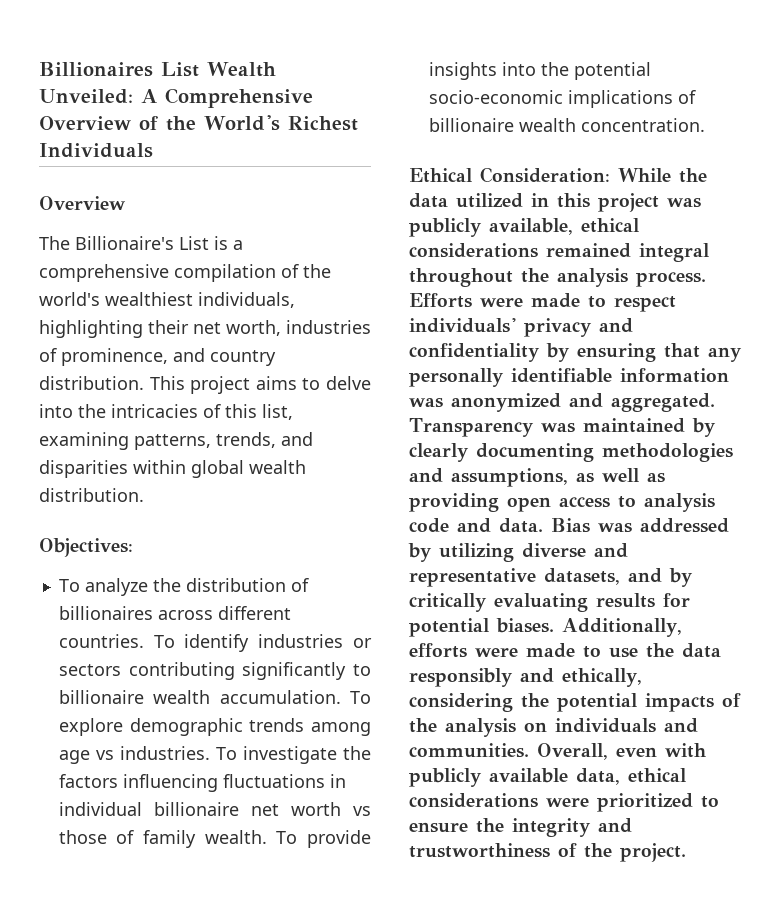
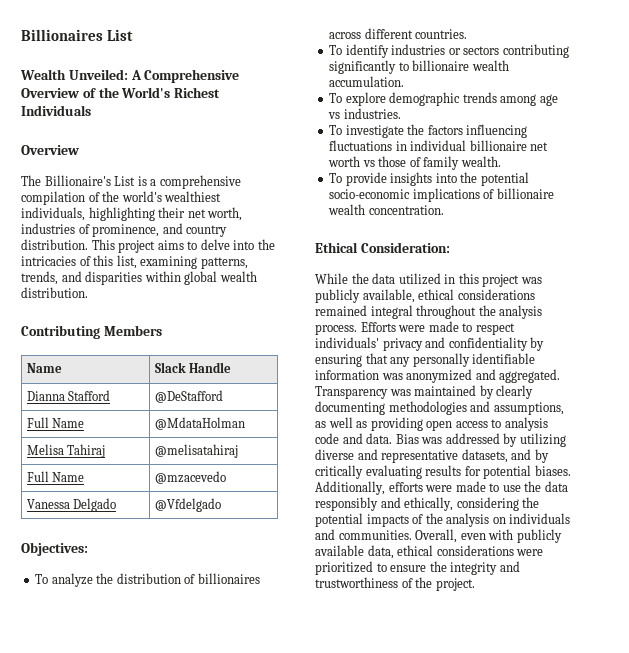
- Billionaires List Wealth Unveiled: A Comprehensive Overview of the World's Richest Individuals
+ Billionaires List
+ Wealth Unveiled: A Comprehensive Overview of the World's Richest Individuals
+ Contributing Members
+ Name | Slack Handle
+ Dianna Stafford | @DeStafford
+ Full Name | @MdataHolman
+ Melisa Tahiraj | @melisatahiraj
+ Full Name | @mzacevedo
+ Vanessa Delgado | @Vfdelgado
- To analyze the distribution of billionaires across different countries. To identify industries or sectors contributing significantly to billionaire wealth accumulation. To explore demographic trends among age vs industries. To investigate the factors influencing fluctuations in individual billionaire net worth vs those of family wealth. To provide insights into the potential socio-economic implications of billionaire wealth concentration.
+ To analyze the distribution of billionaires across different countries.
+ To identify industries or sectors contributing significantly to billionaire wealth accumulation.
+ To explore demographic trends among age vs industries.
+ To investigate the factors influencing fluctuations in individual billionaire net worth vs those of family wealth.
+ To provide insights into the potential socio-economic implications of billionaire wealth concentration.
- Ethical Consideration: While the data utilized in this project was publicly available, ethical considerations remained integral throughout the analysis process.
+ Ethical Consideration:
+ While the data utilized in this project was publicly available, ethical considerations remained integral throughout the analysis process.

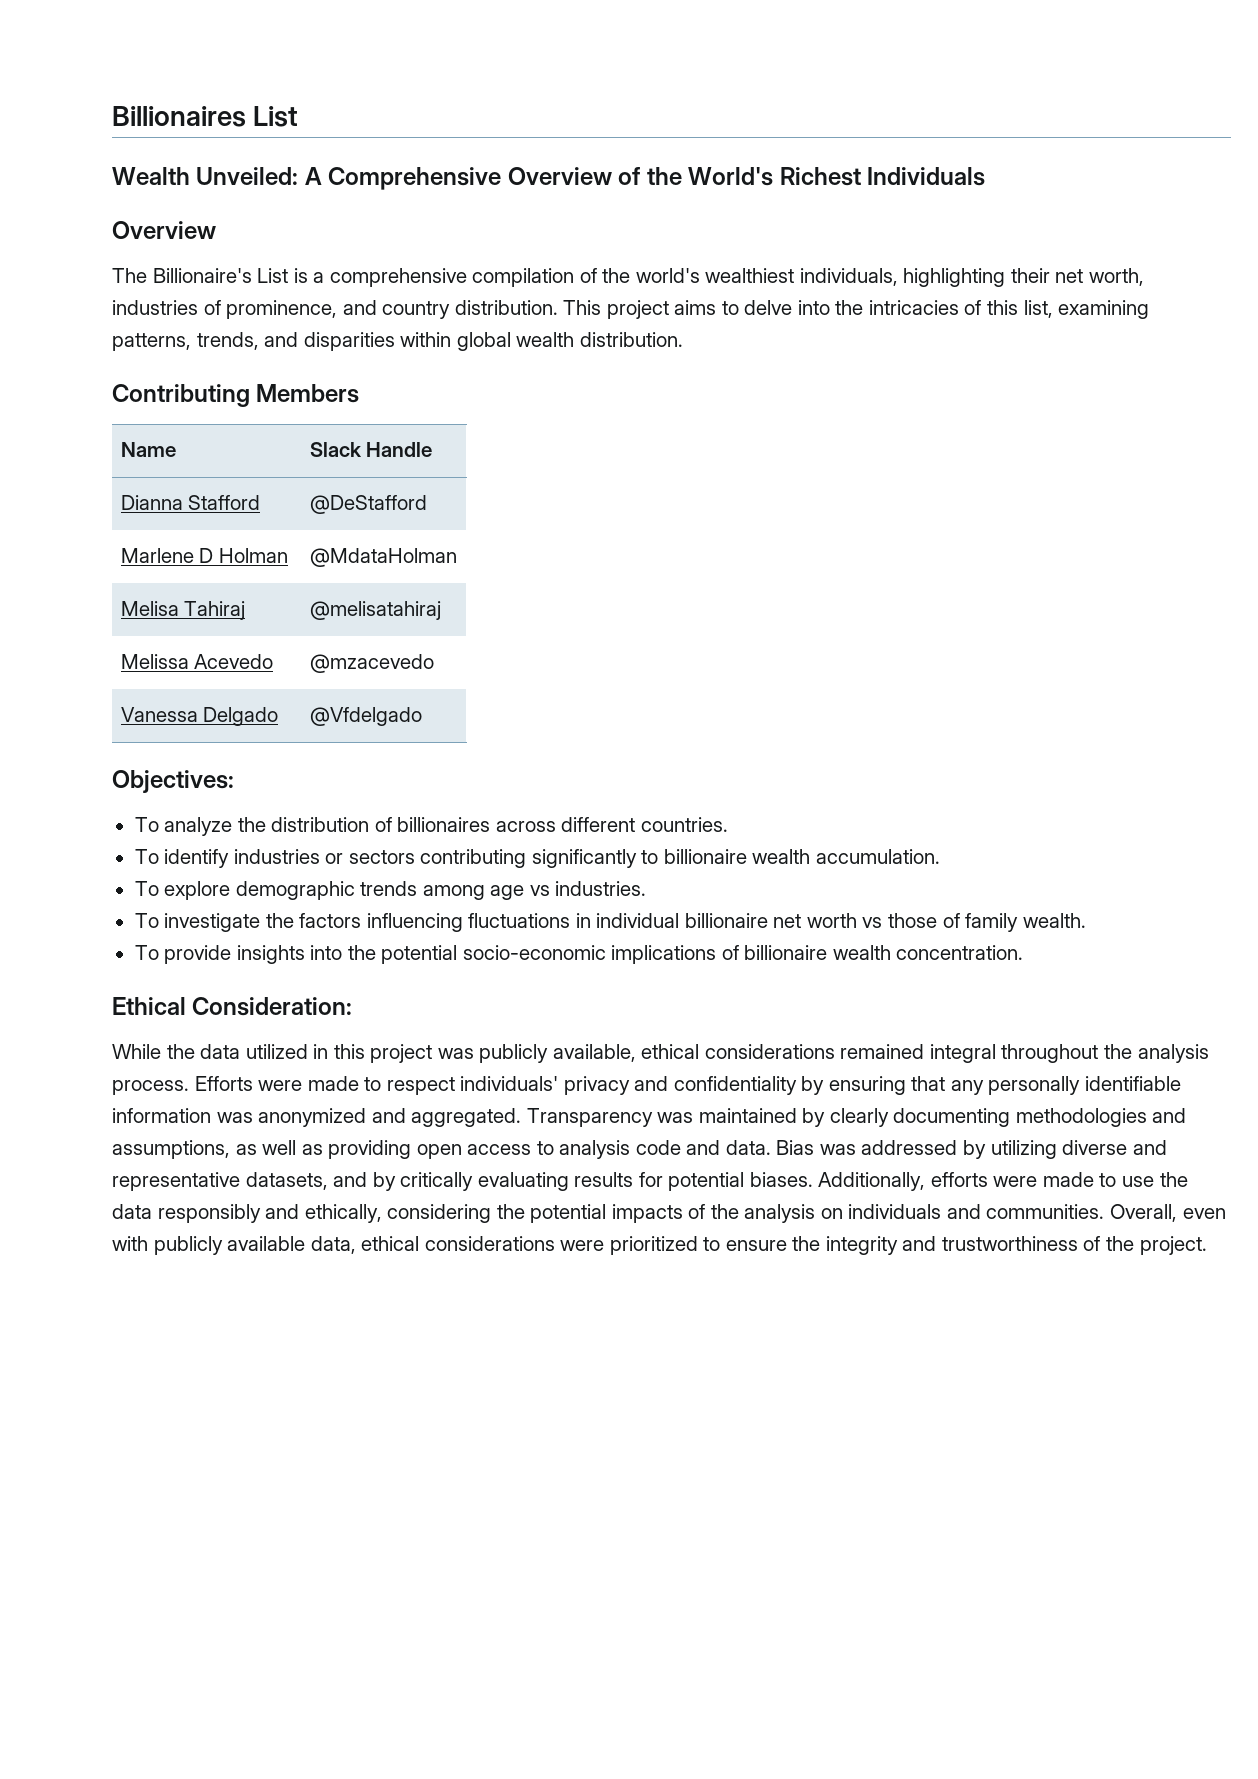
- Full Name | @MdataHolman
+ Marlene D Holman | @MdataHolman
- Full Name | @mzacevedo
+ Melissa Acevedo | @mzacevedo

